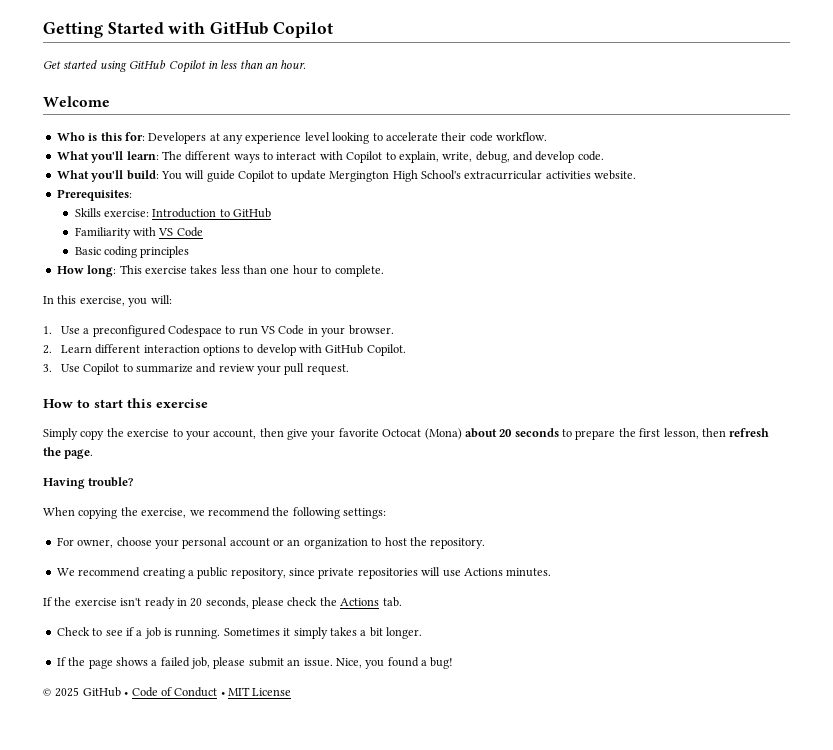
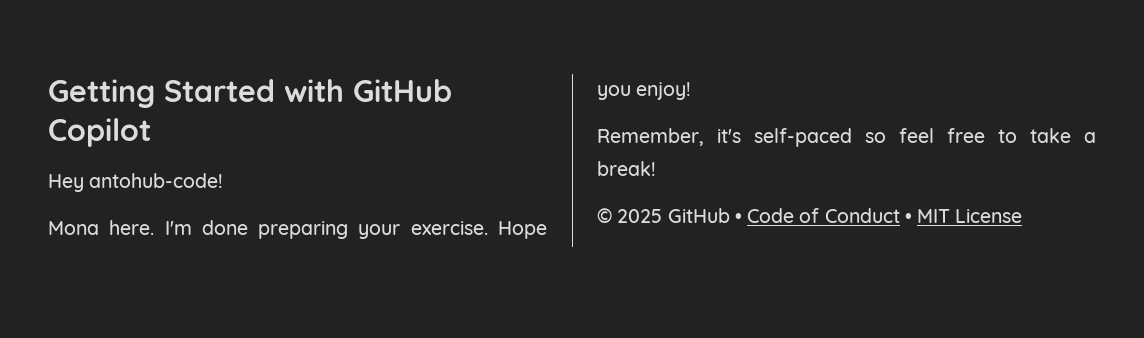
- Get started using GitHub Copilot in less than an hour.
- Welcome
- Who is this for: Developers at any experience level looking to accelerate their code workflow.
- What you'll learn: The different ways to interact with Copilot to explain, write, debug, and develop code.
- What you'll build: You will guide Copilot to update Mergington High School's extracurricular activities website.
- Prerequisites:
- Skills exercise: Introduction to GitHub
- Familiarity with VS Code
- Basic coding principles
- How long: This exercise takes less than one hour to complete.
- In this exercise, you will:
- 1. Use a preconfigured Codespace to run VS Code in your browser.
- 2. Learn different interaction options to develop with GitHub Copilot.
- 3. Use Copilot to summarize and review your pull request.
- How to start this exercise
- Simply copy the exercise to your account, then give your favorite Octocat (Mona) about 20 seconds to prepare the first lesson, then refresh the page.
- Having trouble?
- When copying the exercise, we recommend the following settings:
- For owner, choose your personal account or an organization to host the repository.
- We recommend creating a public repository, since private repositories will use Actions minutes.
- If the exercise isn't ready in 20 seconds, please check the Actions tab.
- Check to see if a job is running. Sometimes it simply takes a bit longer.
- If the page shows a failed job, please submit an issue. Nice, you found a bug!
+ Hey antohub-code!
+ Mona here. I'm done preparing your exercise. Hope you enjoy!
+ Remember, it's self-paced so feel free to take a break!

